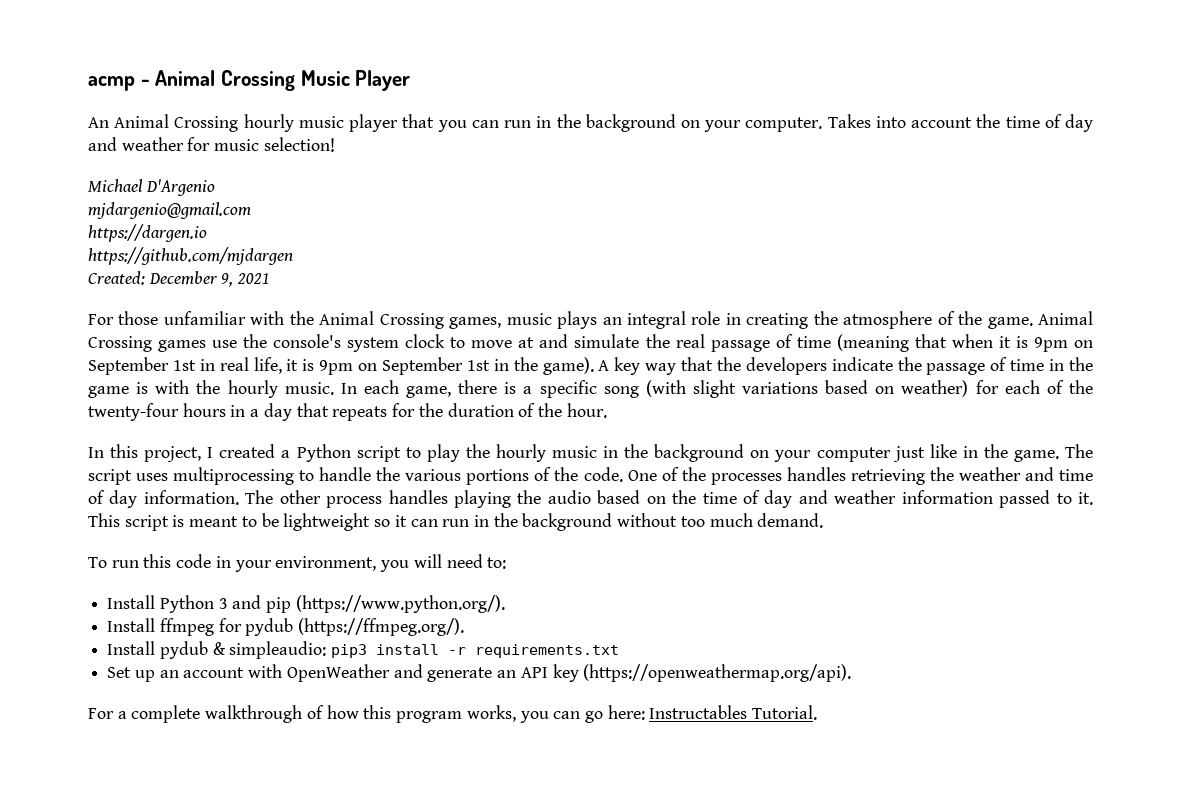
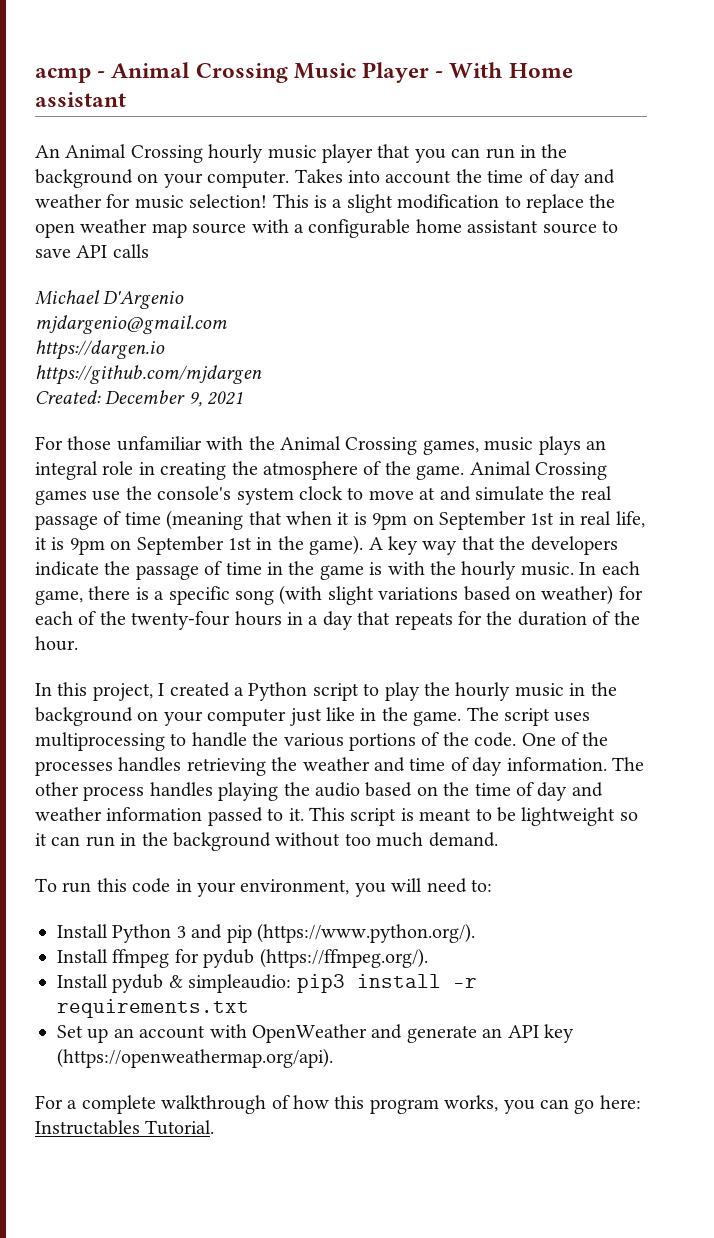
- acmp - Animal Crossing Music Player
+ acmp - Animal Crossing Music Player - With Home assistant
+ This is a slight modification to replace the open weather map source with a configurable home assistant source to save API calls

